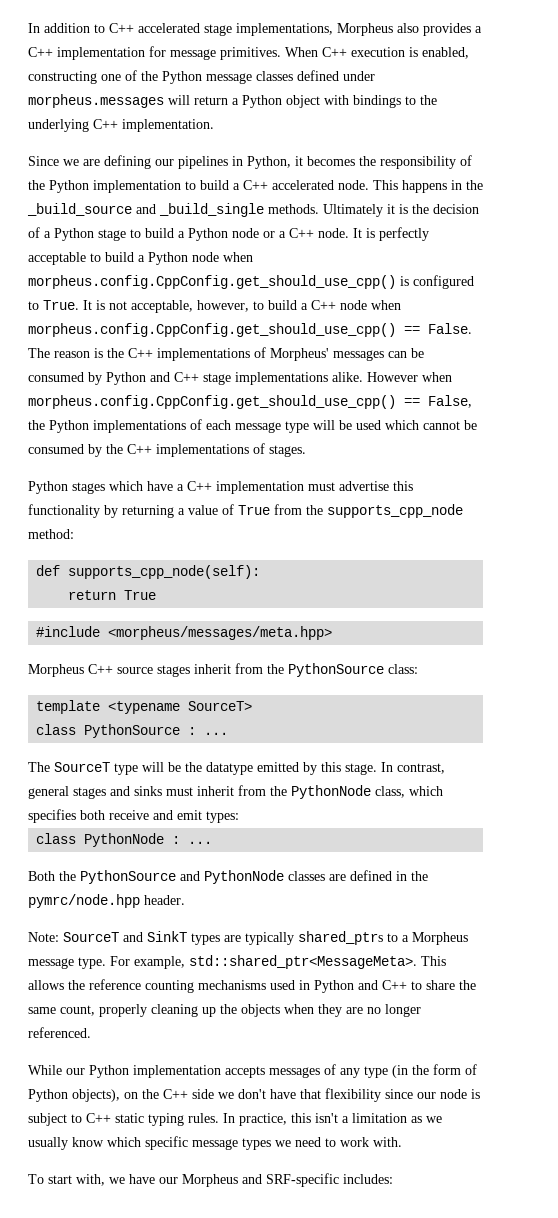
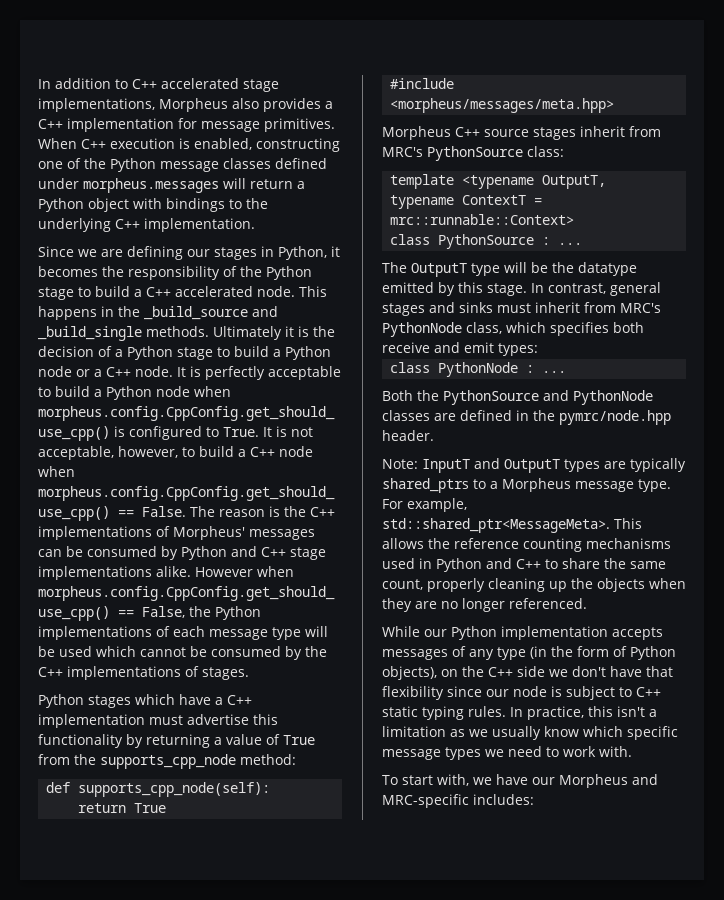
- Since we are defining our pipelines in Python, it becomes the responsibility of the Python implementation to build a C++ accelerated node.
+ Since we are defining our stages in Python, it becomes the responsibility of the Python stage to build a C++ accelerated node.
- Morpheus C++ source stages inherit from the PythonSource class:
+ Morpheus C++ source stages inherit from MRC's PythonSource class:
- template <typename SourceT>
+ template <typename OutputT, typename ContextT = mrc::runnable::Context>
- The SourceT type will be the datatype emitted by this stage.
+ The OutputT type will be the datatype emitted by this stage.
- In contrast, general stages and sinks must inherit from the PythonNode class, which specifies both receive and emit types:
+ In contrast, general stages and sinks must inherit from MRC's PythonNode class, which specifies both receive and emit types:
- Note: SourceT and SinkT types are typically shared_ptrs to a Morpheus message type.
+ Note: InputT and OutputT types are typically shared_ptrs to a Morpheus message type.
- To start with, we have our Morpheus and SRF-specific includes:
+ To start with, we have our Morpheus and MRC-specific includes:

